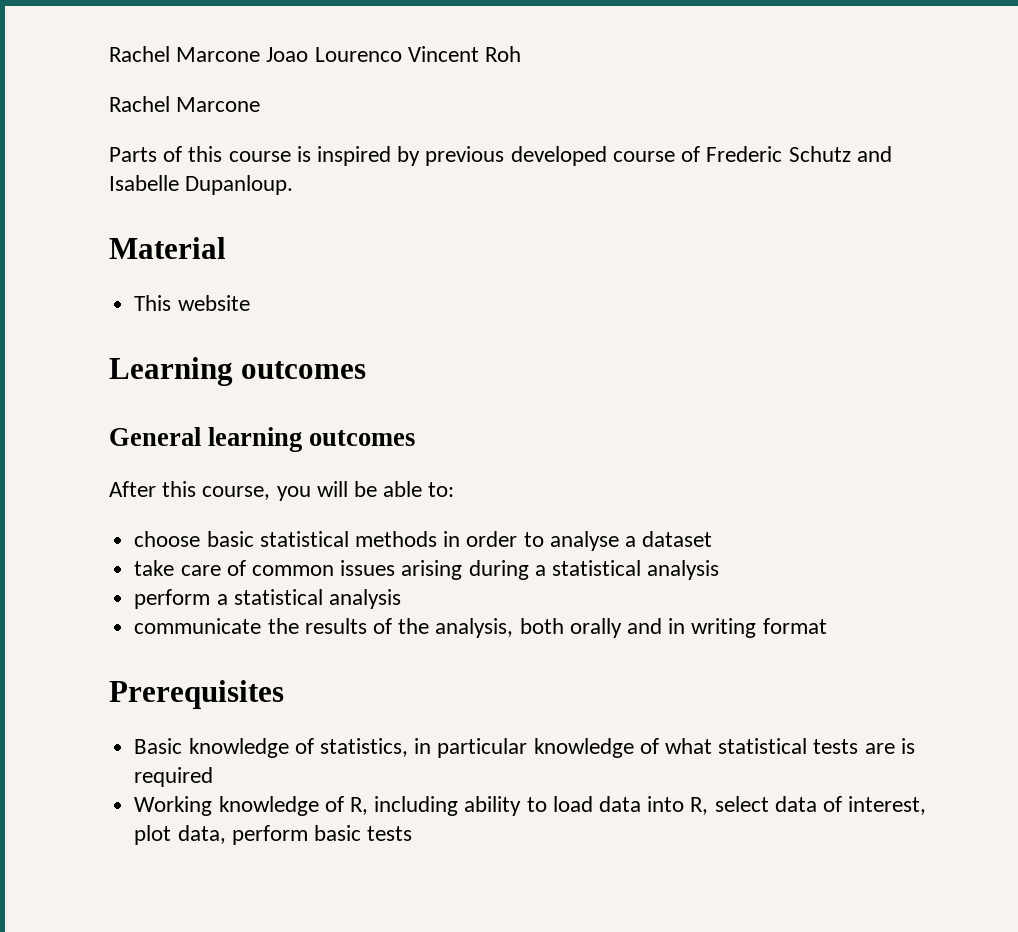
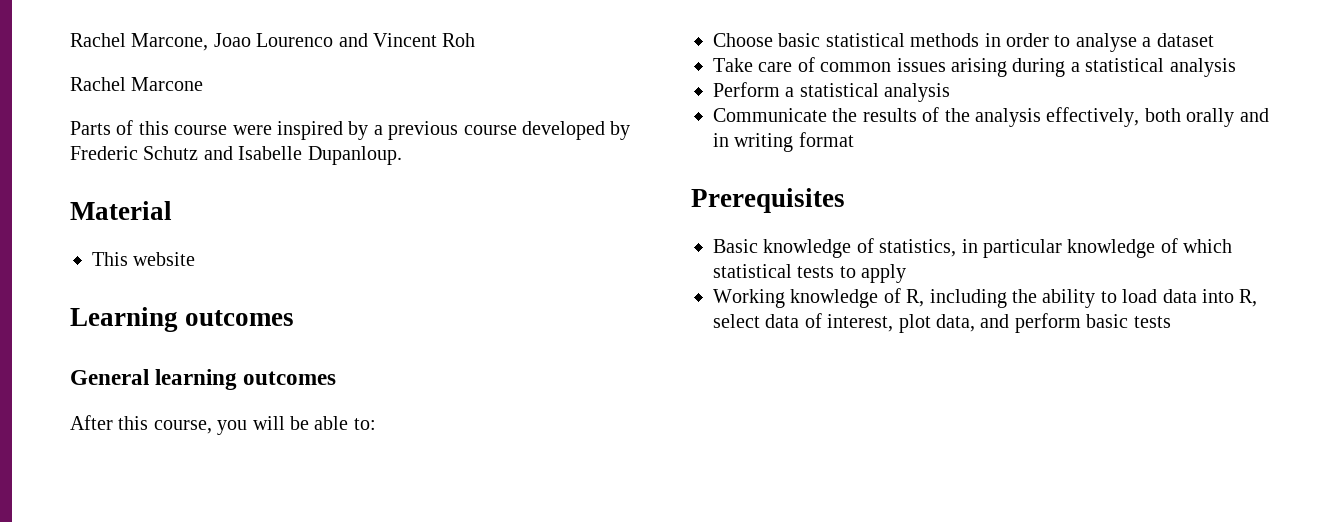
- Rachel Marcone Joao Lourenco Vincent Roh
+ Rachel Marcone, Joao Lourenco and Vincent Roh
- Parts of this course is inspired by previous developed course of Frederic Schutz and Isabelle Dupanloup.
+ Parts of this course were inspired by a previous course developed by Frederic Schutz and Isabelle Dupanloup.
- choose basic statistical methods in order to analyse a dataset
+ Choose basic statistical methods in order to analyse a dataset
- take care of common issues arising during a statistical analysis
+ Take care of common issues arising during a statistical analysis
- perform a statistical analysis
- communicate the results of the analysis, both orally and in writing format
+ Perform a statistical analysis
+ Communicate the results of the analysis effectively, both orally and in writing format
- Basic knowledge of statistics, in particular knowledge of what statistical tests are is required
+ Basic knowledge of statistics, in particular knowledge of which statistical tests to apply
- Working knowledge of R, including ability to load data into R, select data of interest, plot data, perform basic tests
+ Working knowledge of R, including the ability to load data into R, select data of interest, plot data, and perform basic tests

